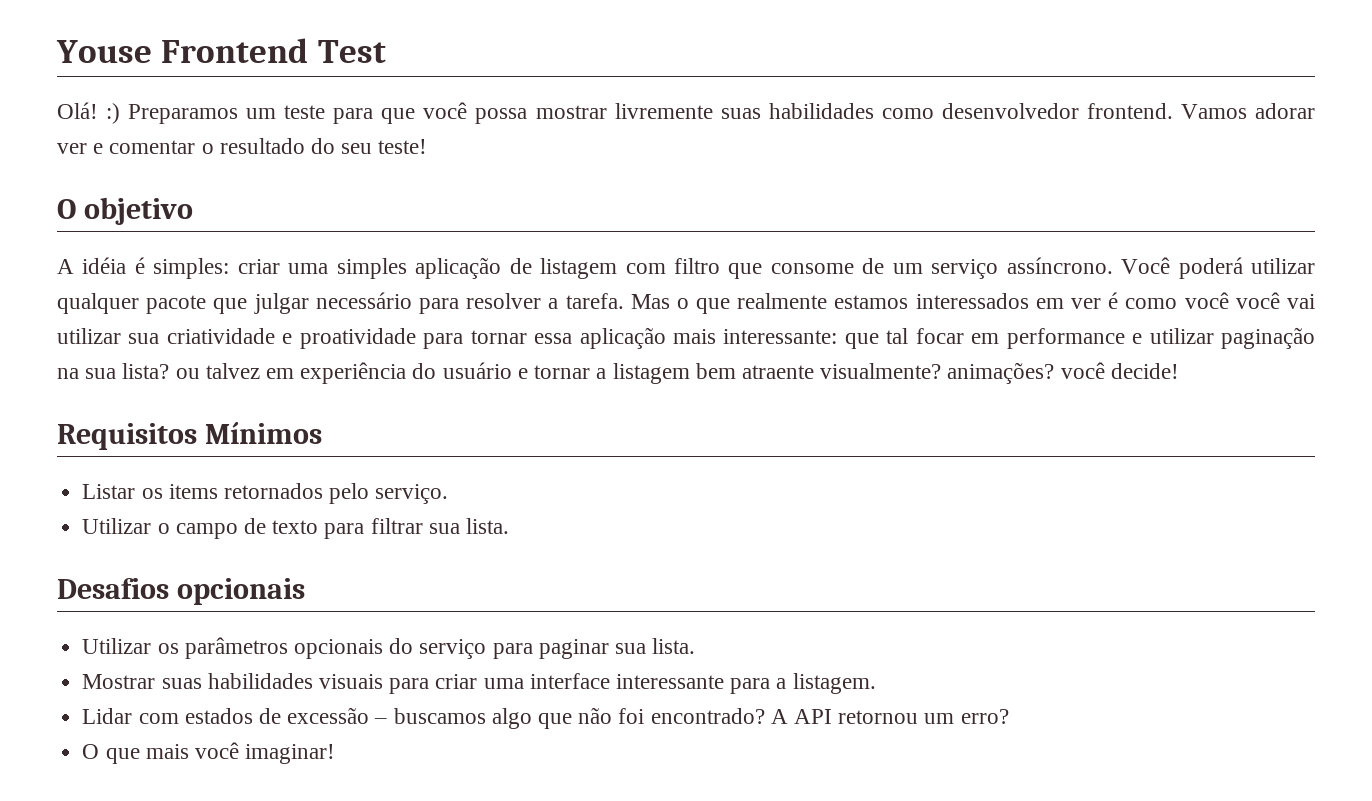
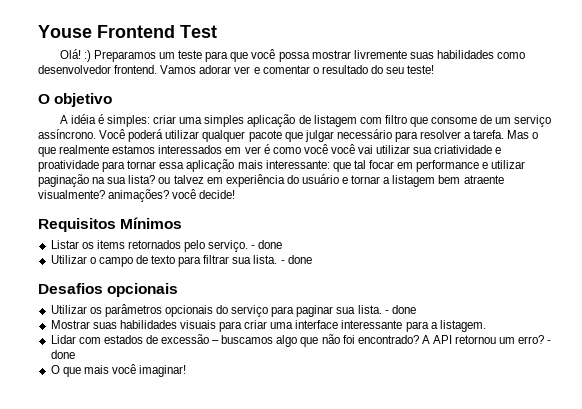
- Listar os items retornados pelo serviço.
+ Listar os items retornados pelo serviço. - done
- Utilizar o campo de texto para filtrar sua lista.
+ Utilizar o campo de texto para filtrar sua lista. - done
- Utilizar os parâmetros opcionais do serviço para paginar sua lista.
+ Utilizar os parâmetros opcionais do serviço para paginar sua lista. - done
- A API retornou um erro?
+ A API retornou um erro? - done

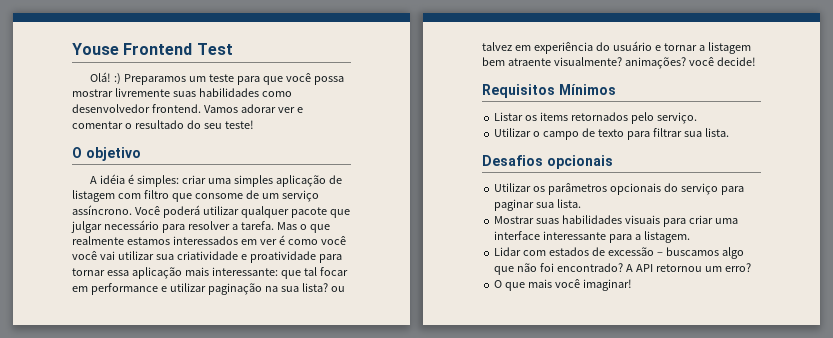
- Listar os items retornados pelo serviço. - done
+ Listar os items retornados pelo serviço.
- Utilizar o campo de texto para filtrar sua lista. - done
+ Utilizar o campo de texto para filtrar sua lista.
- Utilizar os parâmetros opcionais do serviço para paginar sua lista. - done
+ Utilizar os parâmetros opcionais do serviço para paginar sua lista.
- A API retornou um erro? - done
+ A API retornou um erro?

